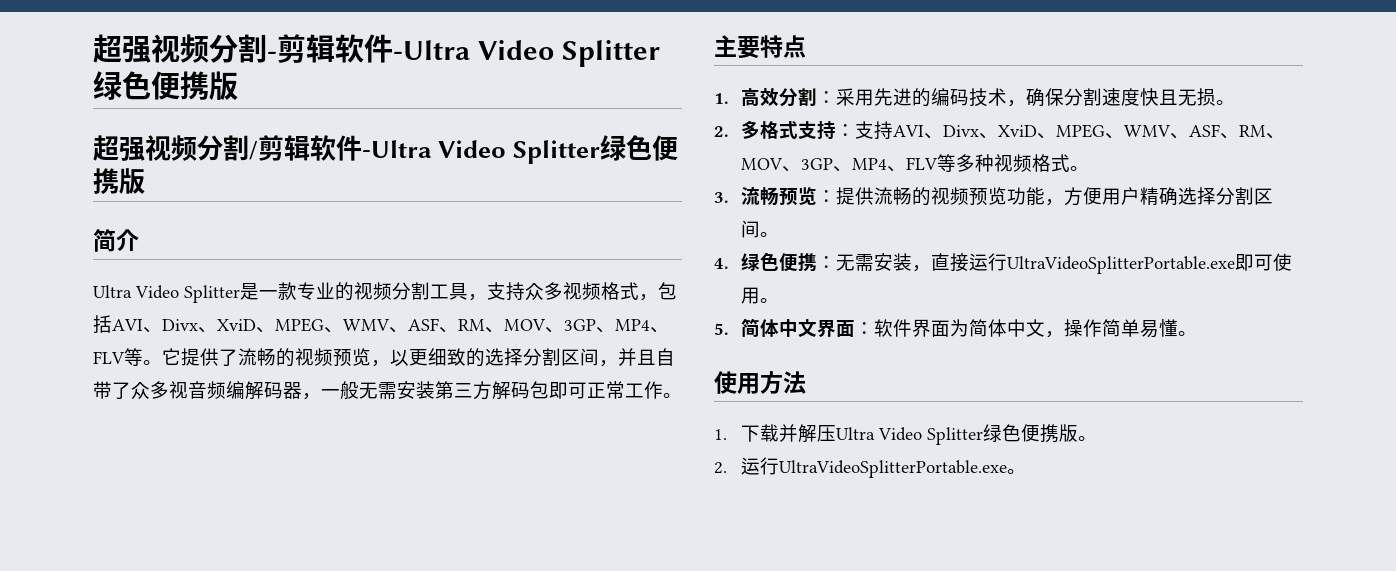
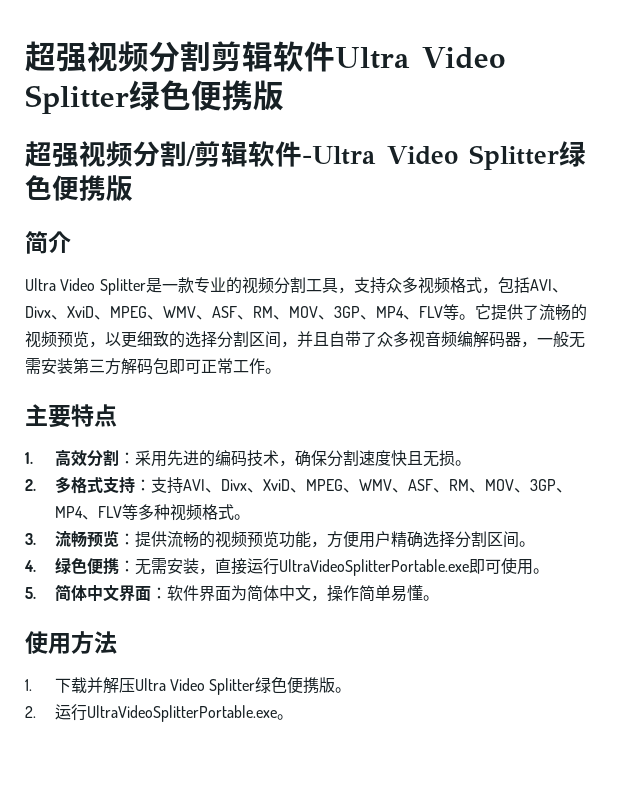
- 超强视频分割-剪辑软件-Ultra Video Splitter绿色便携版
+ 超强视频分割剪辑软件Ultra Video Splitter绿色便携版

